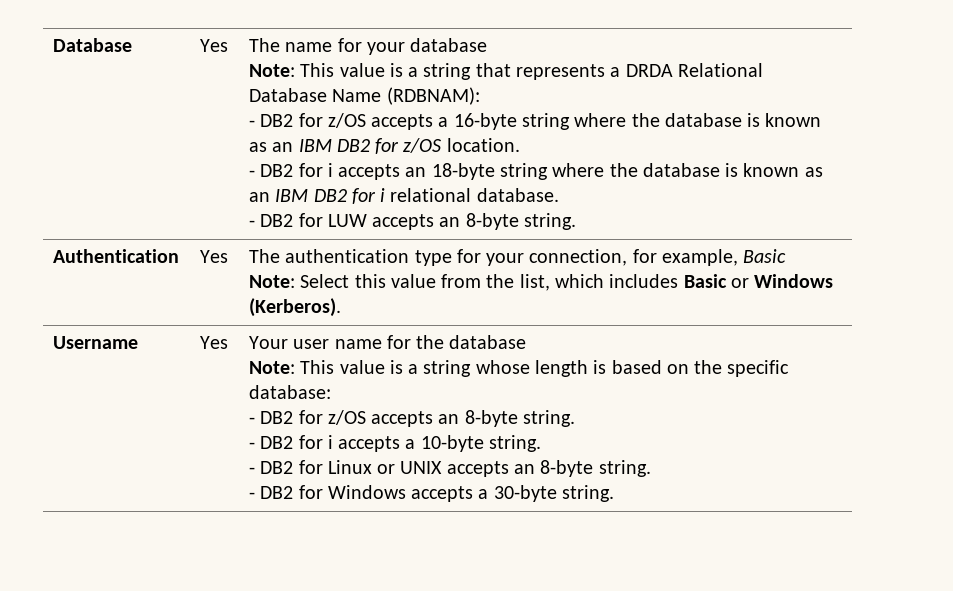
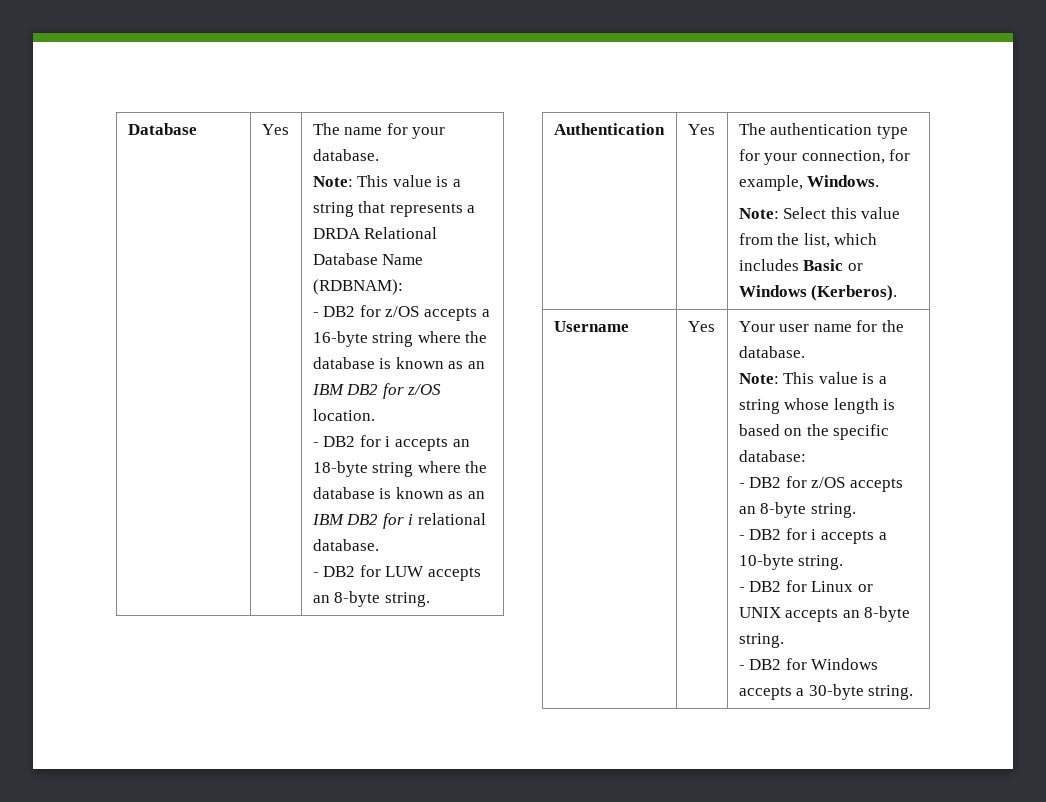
- The name for your database
+ The name for your database.
- Authentication | Yes | The authentication type for your connection, for example, Basic
+ Authentication | Yes | The authentication type for your connection, for example, Windows.
- Your user name for the database
+ Your user name for the database.

